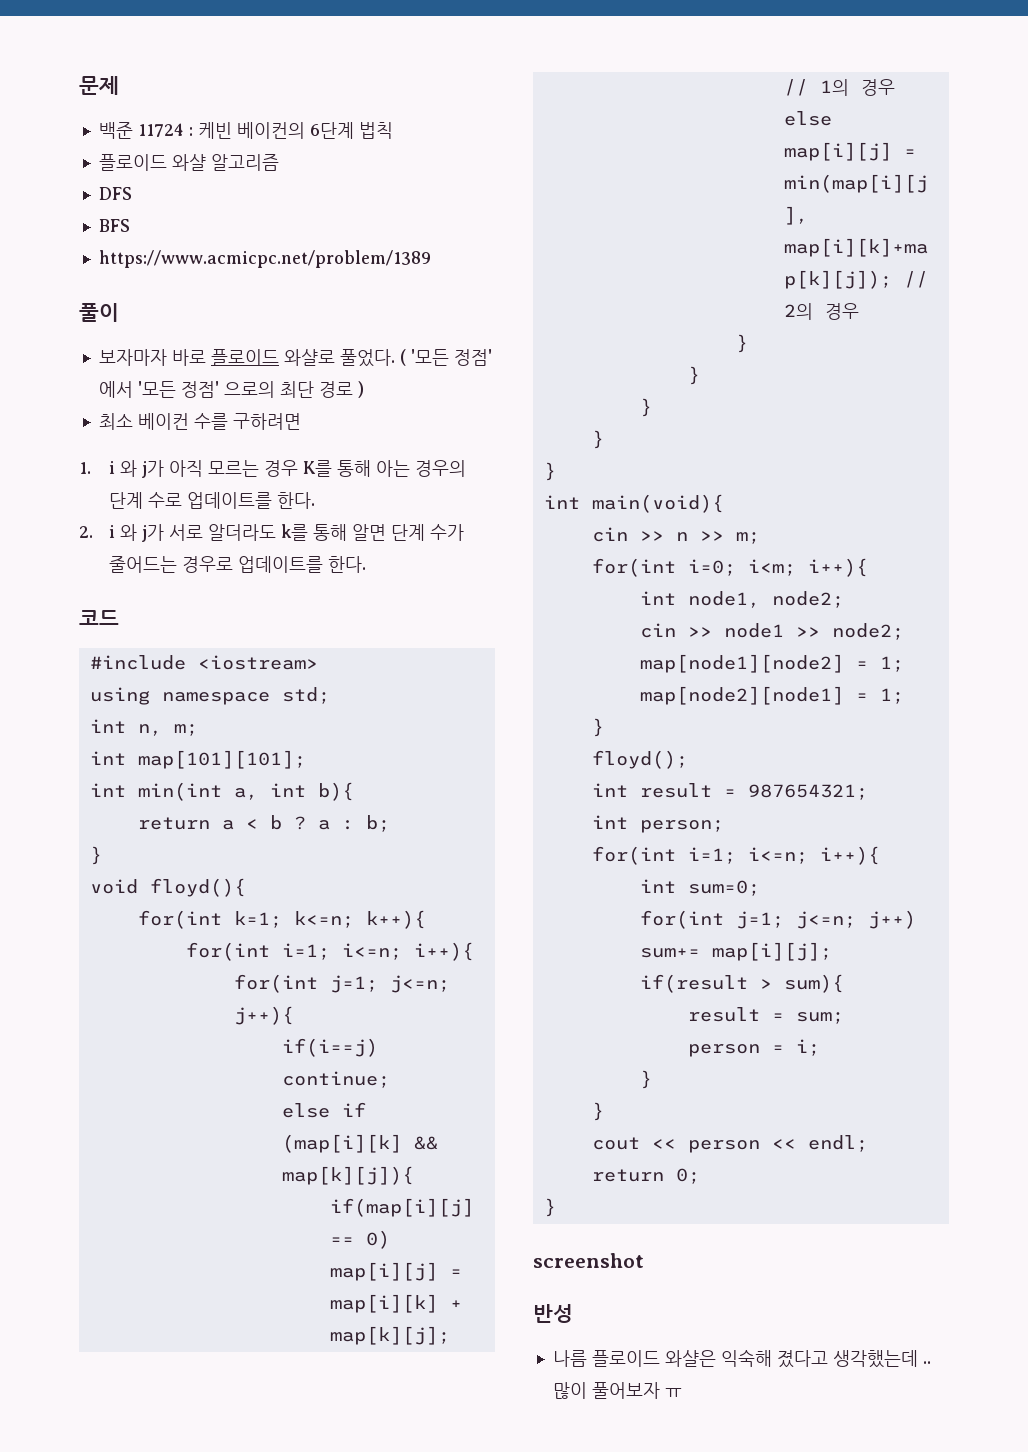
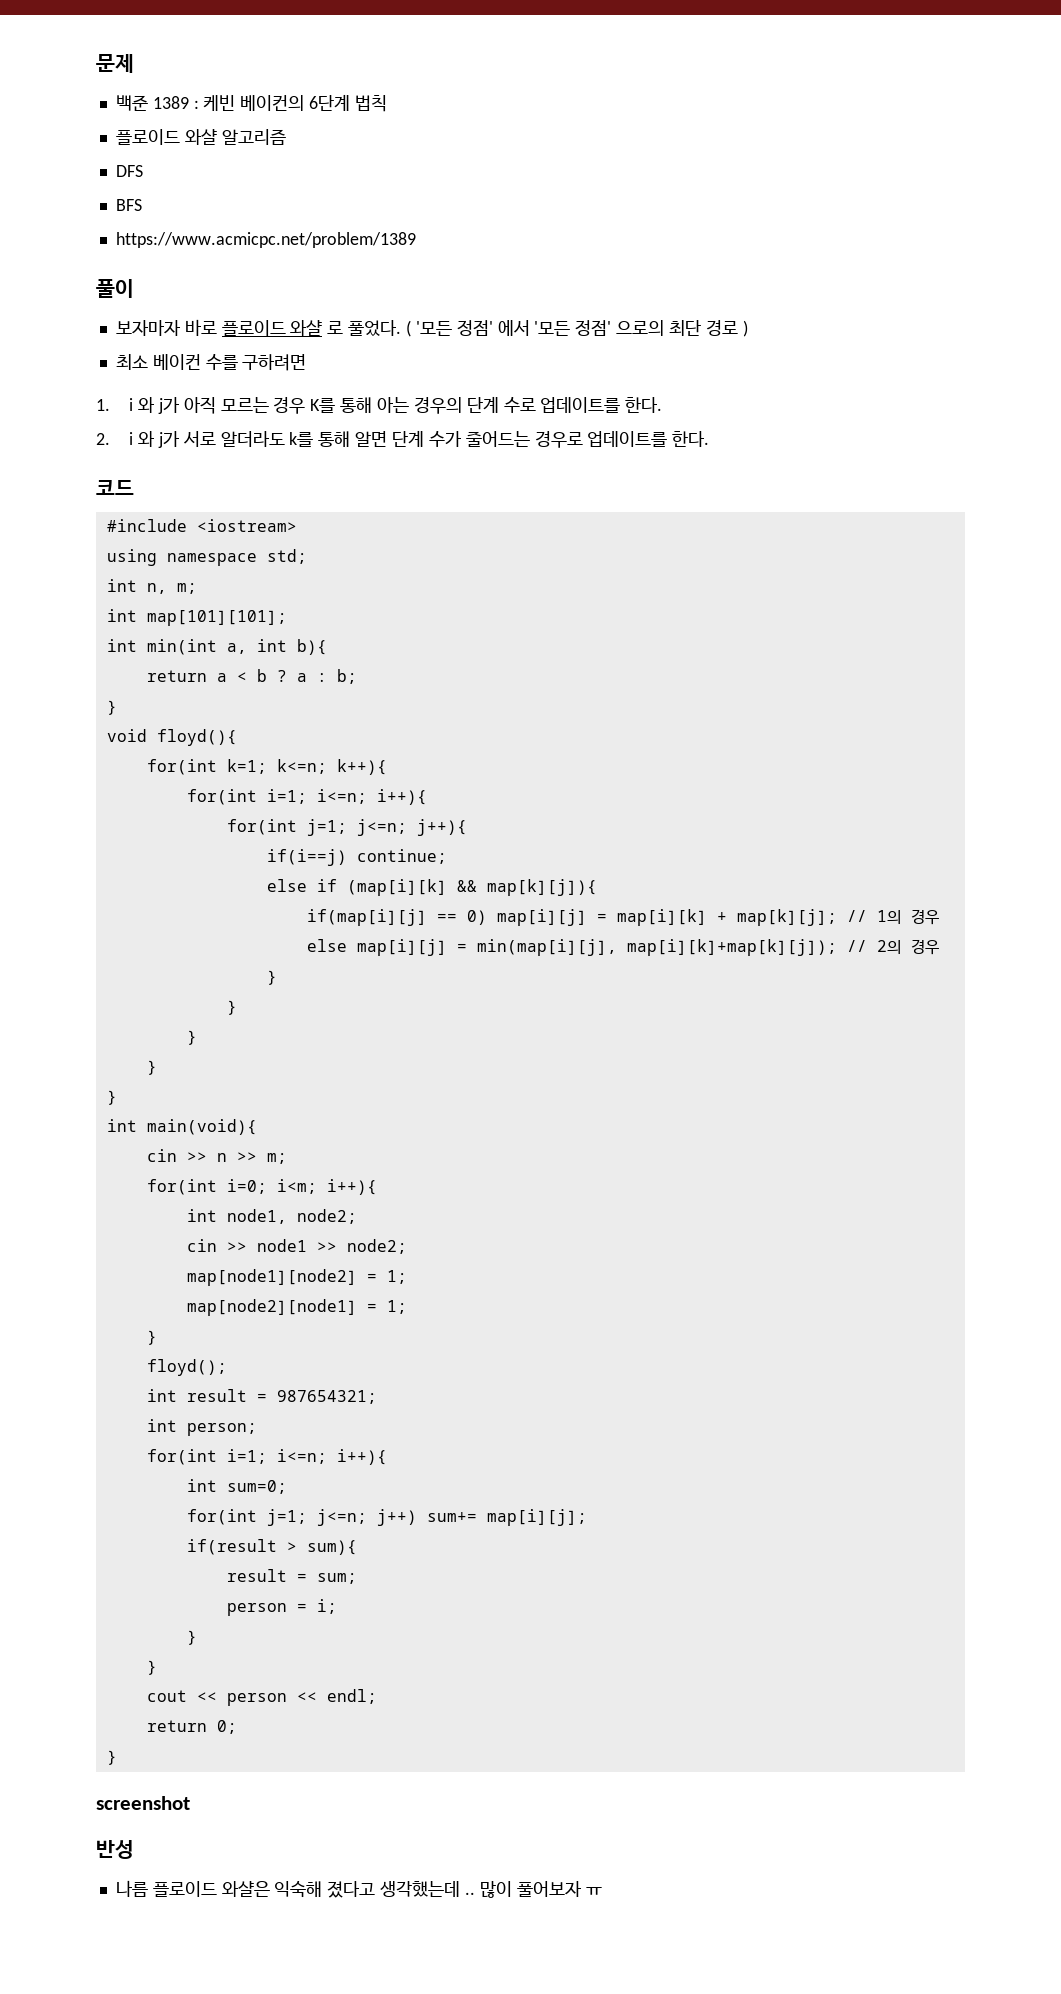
- 백준 11724 : 케빈 베이컨의 6단계 법칙
+ 백준 1389 : 케빈 베이컨의 6단계 법칙
- 보자마자 바로 플로이드 와샬로 풀었다.
+ 보자마자 바로 플로이드 와샬 로 풀었다.

